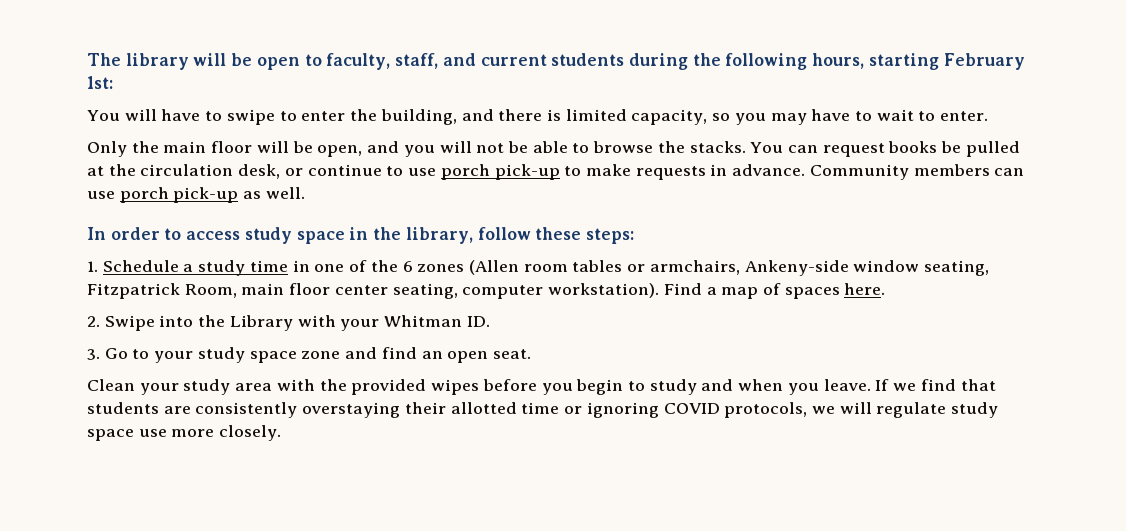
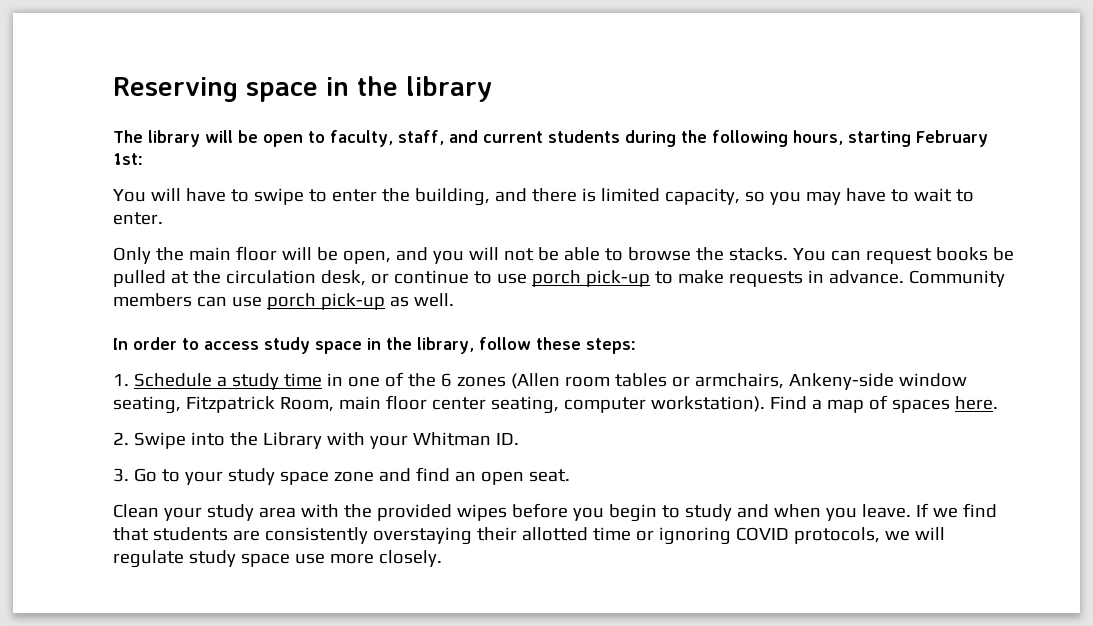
+ Reserving space in the library

